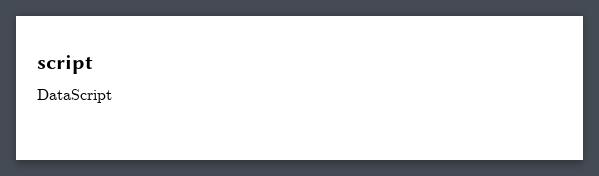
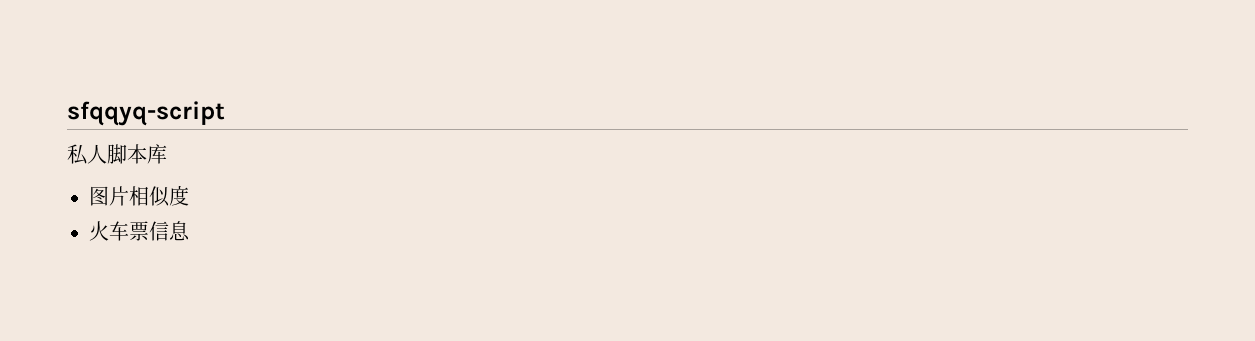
- script
- DataScript
+ sfqqyq-script
+ 私人脚本库
+ 图片相似度
+ 火车票信息

